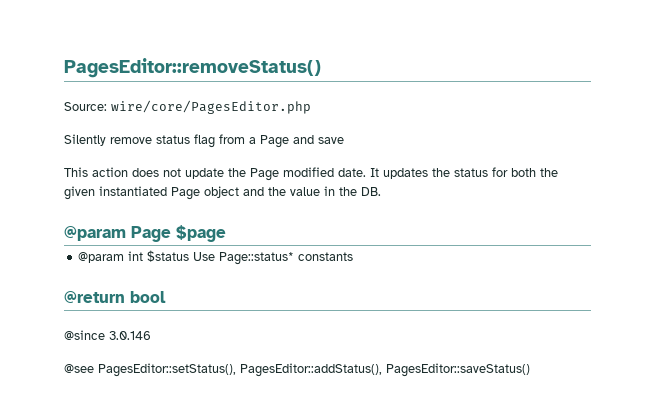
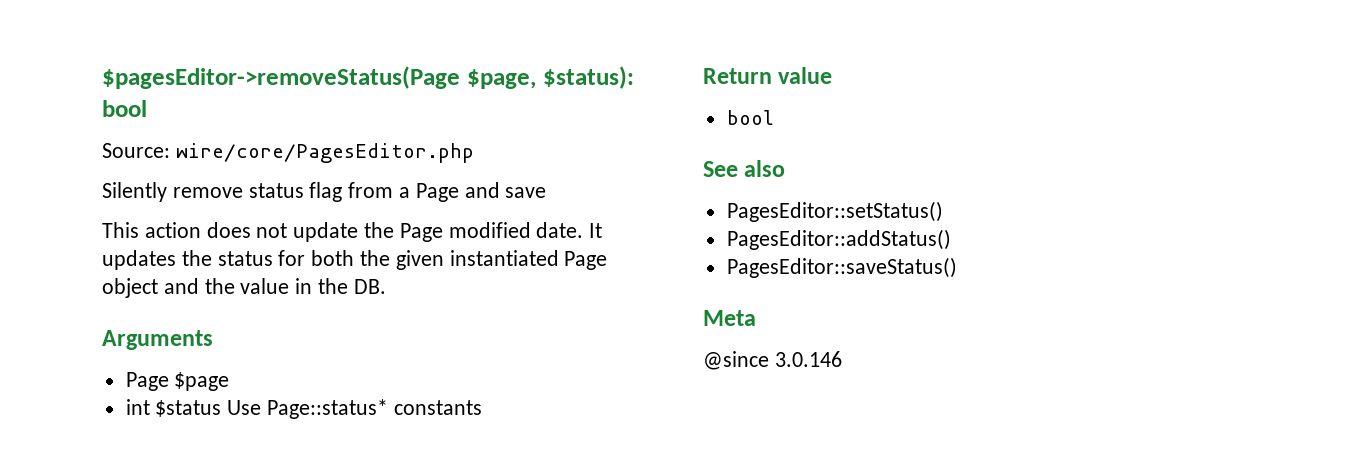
- PagesEditor::removeStatus()
+ $pagesEditor->removeStatus(Page $page, $status): bool
- @param Page $page
+ Arguments
+ Page $page
- @param int $status Use Page::status* constants
+ int $status Use Page::status* constants
- @return bool
+ Return value
+ bool
+ See also
+ PagesEditor::setStatus()
+ PagesEditor::addStatus()
+ PagesEditor::saveStatus()
+ Meta
  @since 3.0.146
- @see PagesEditor::setStatus(), PagesEditor::addStatus(), PagesEditor::saveStatus()

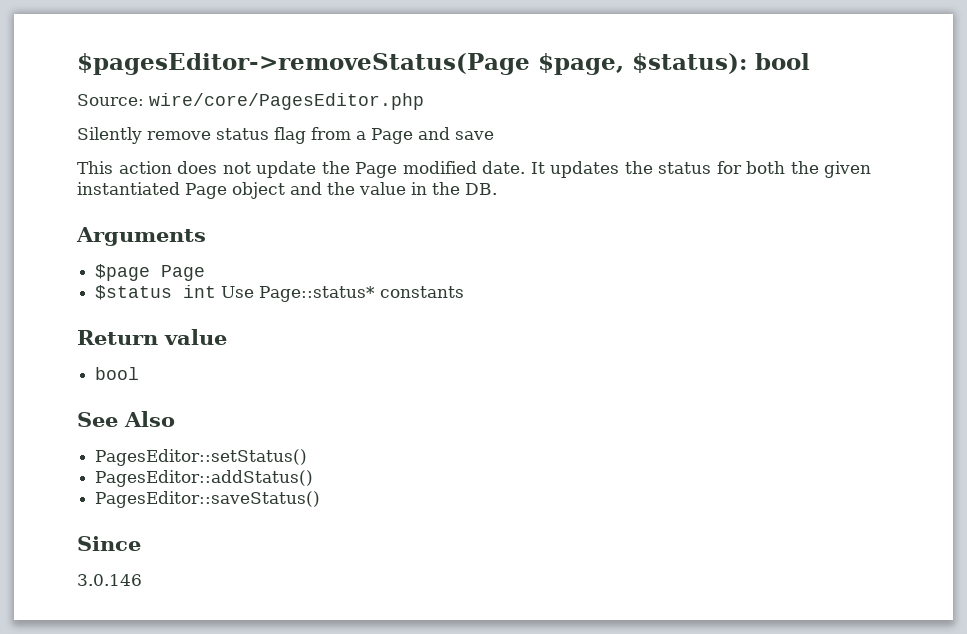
- Page $page
- int $status Use Page::status* constants
+ $page Page
+ $status int Use Page::status* constants
- See also
+ See Also
- Meta
- @since 3.0.146
+ Since
+ 3.0.146

